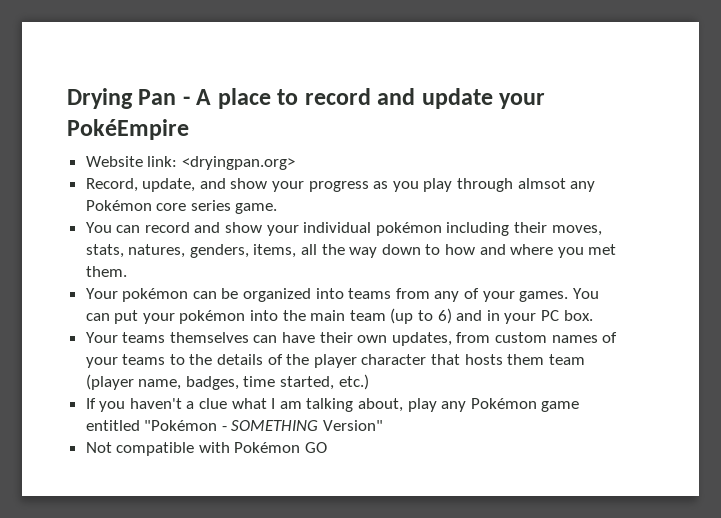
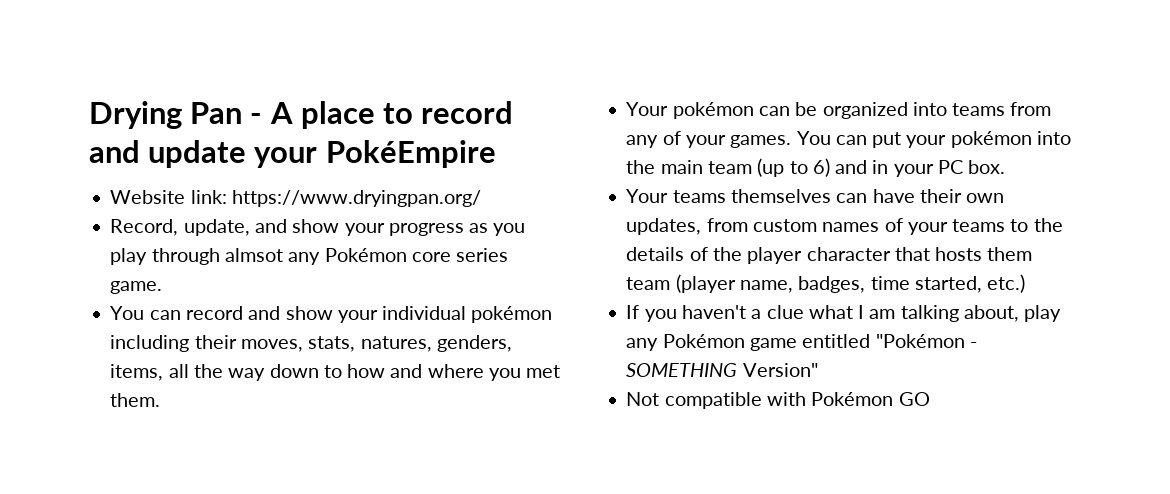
- Website link: <dryingpan.org>
+ Website link: https://www.dryingpan.org/

